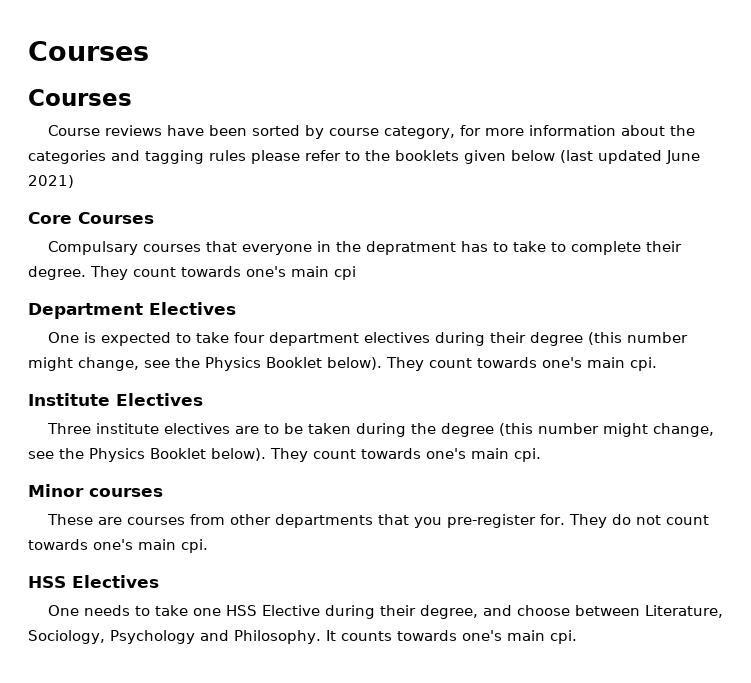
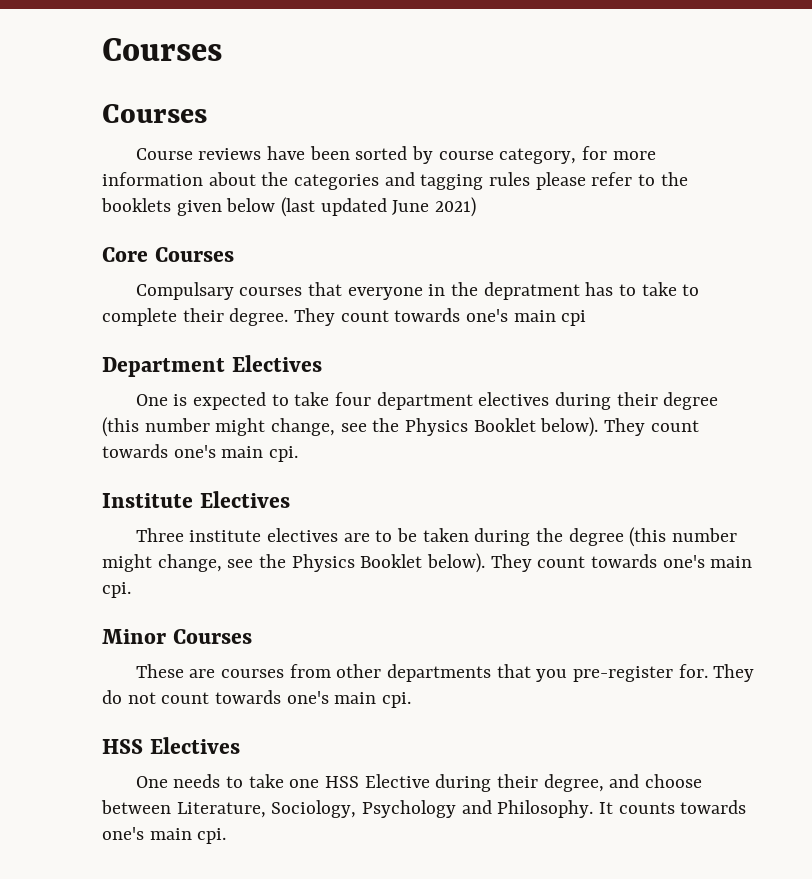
- Minor courses
+ Minor Courses

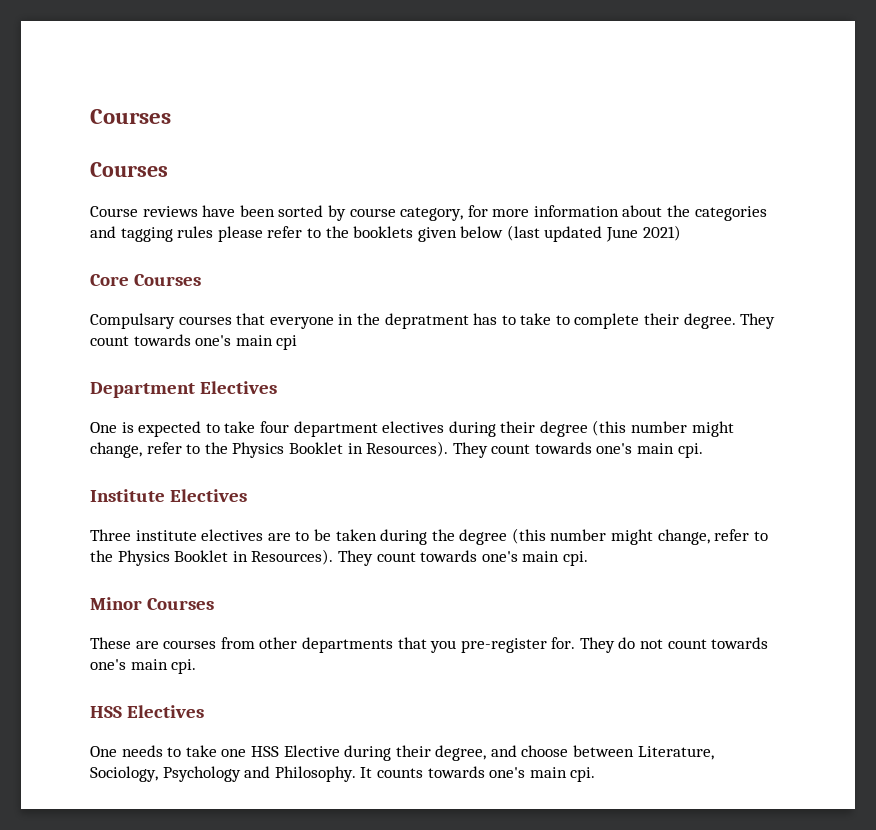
- One is expected to take four department electives during their degree (this number might change, see the Physics Booklet below).
+ One is expected to take four department electives during their degree (this number might change, refer to the Physics Booklet in Resources).
- Three institute electives are to be taken during the degree (this number might change, see the Physics Booklet below).
+ Three institute electives are to be taken during the degree (this number might change, refer to the Physics Booklet in Resources).

